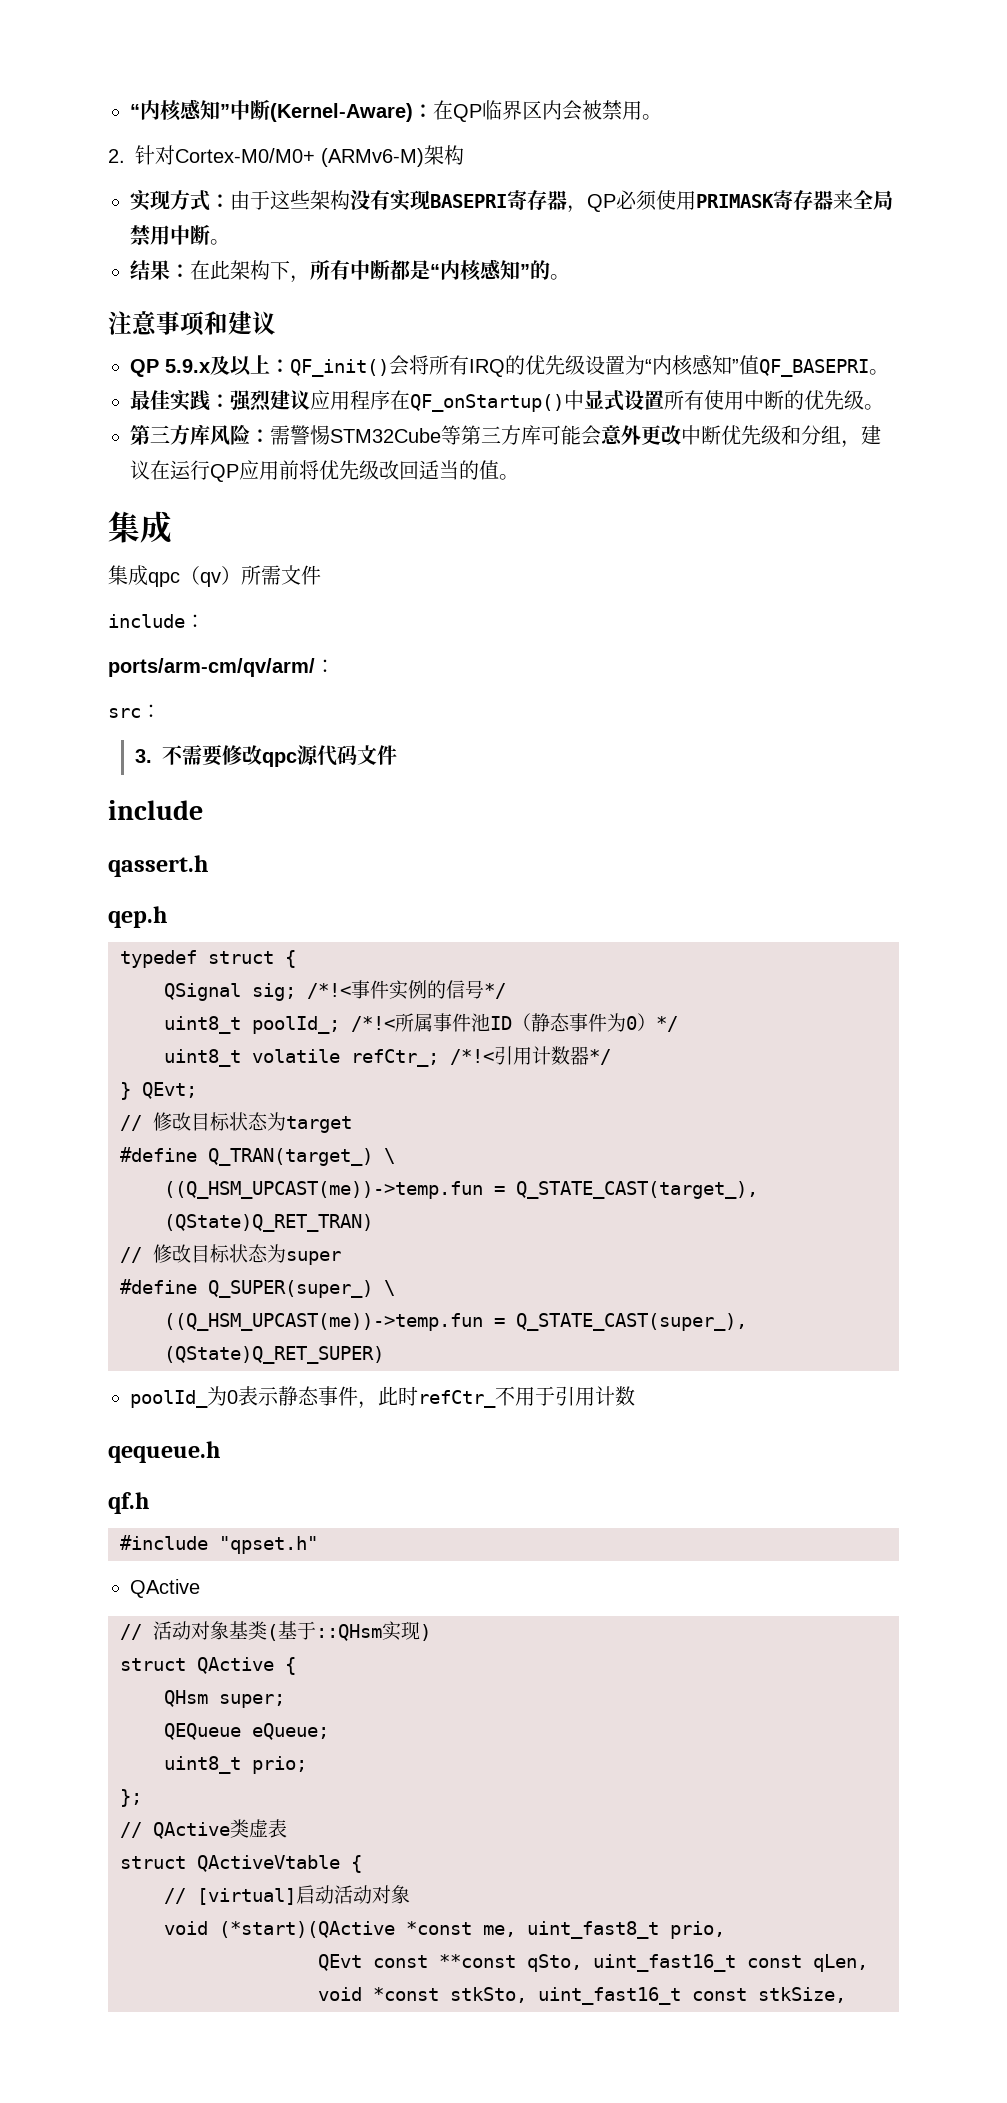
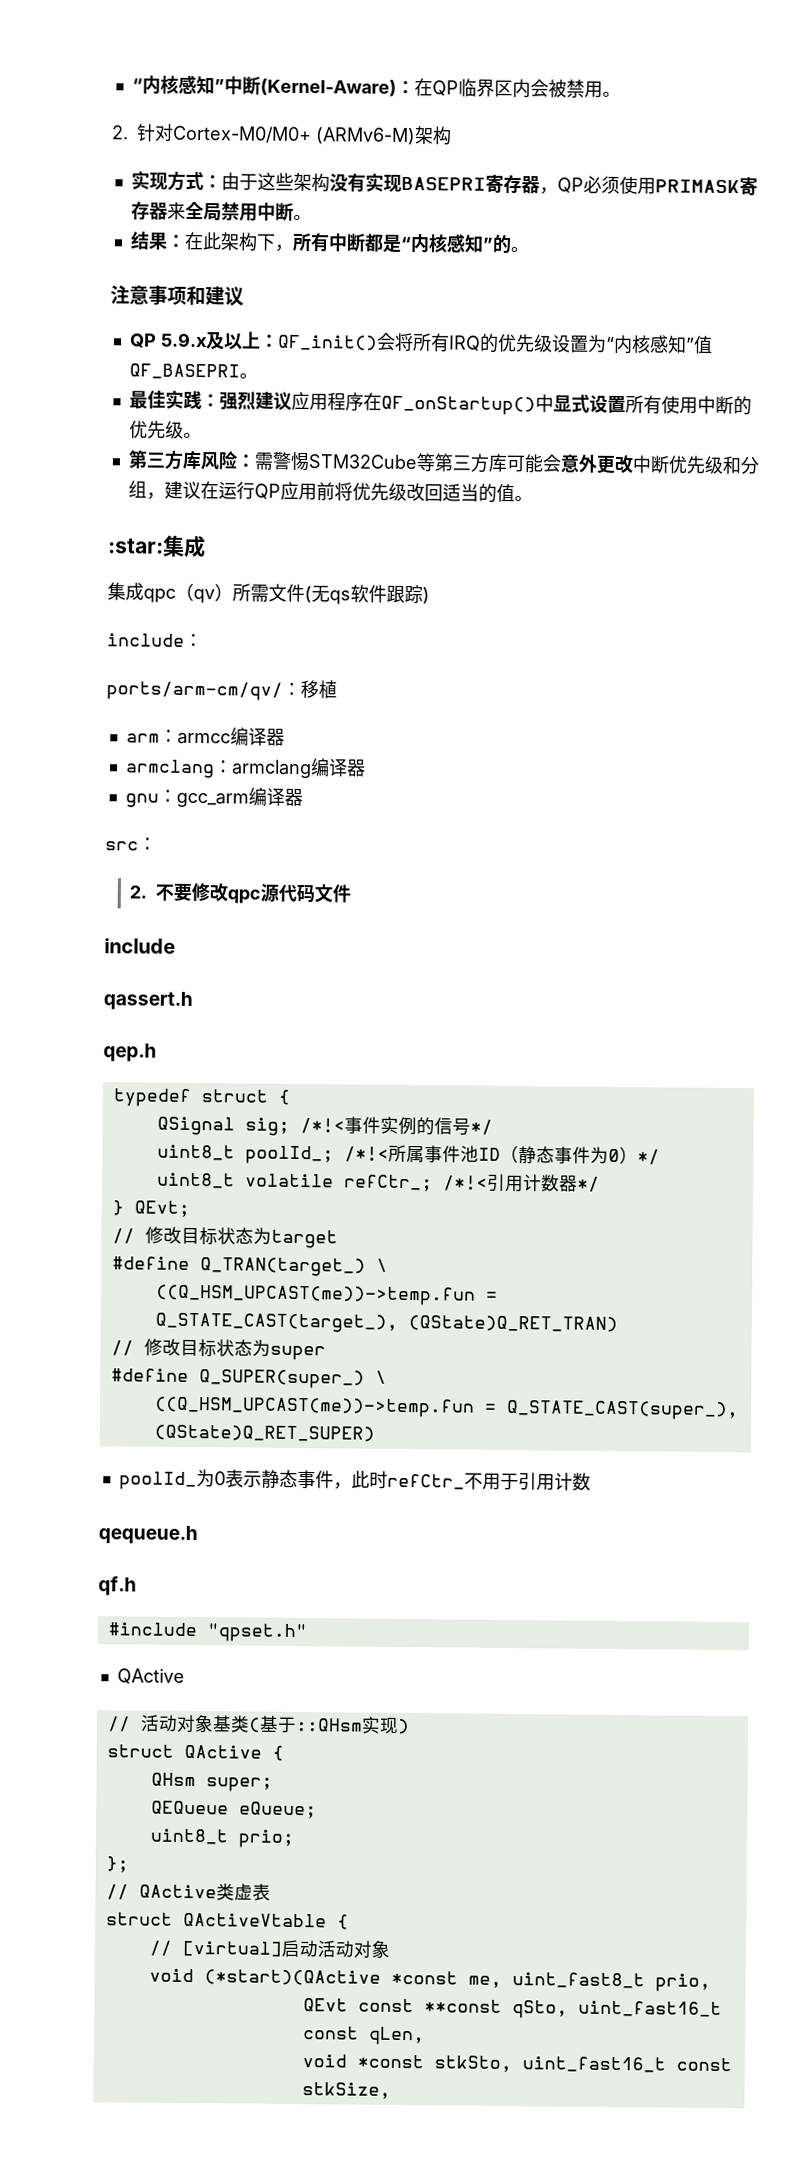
  第三方库风险：需警惕STM32Cube等第三方库可能会意外更改中断优先级和分组，建议在运行QP应用前将优先级改回适当的值。
- 集成
+ :star:集成
- 集成qpc（qv）所需文件
+ 集成qpc（qv）所需文件(无qs软件跟踪)
- ports/arm-cm/qv/arm/：
+ ports/arm-cm/qv/：移植
+ arm：armcc编译器
+ armclang：armclang编译器
+ gnu：gcc_arm编译器
- 3.不需要修改qpc源代码文件
+ 2.不要修改qpc源代码文件

